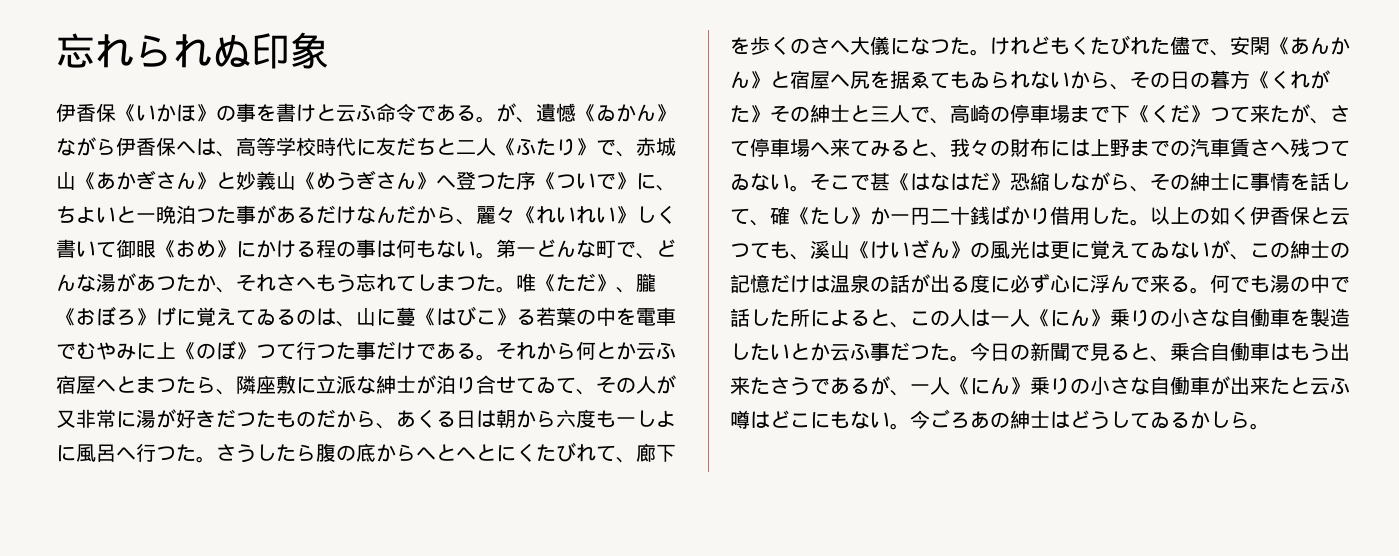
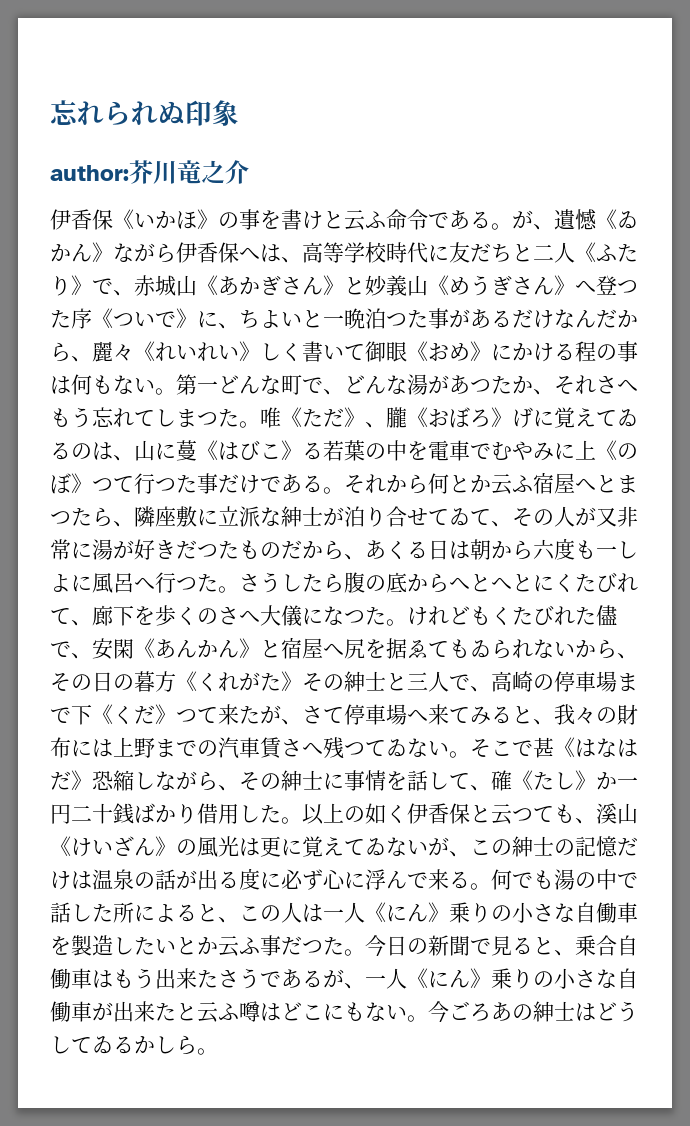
+ author:芥川竜之介

